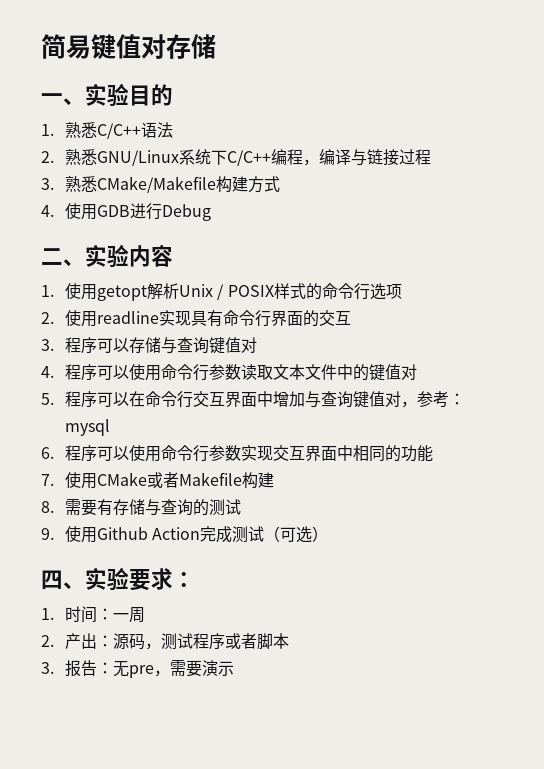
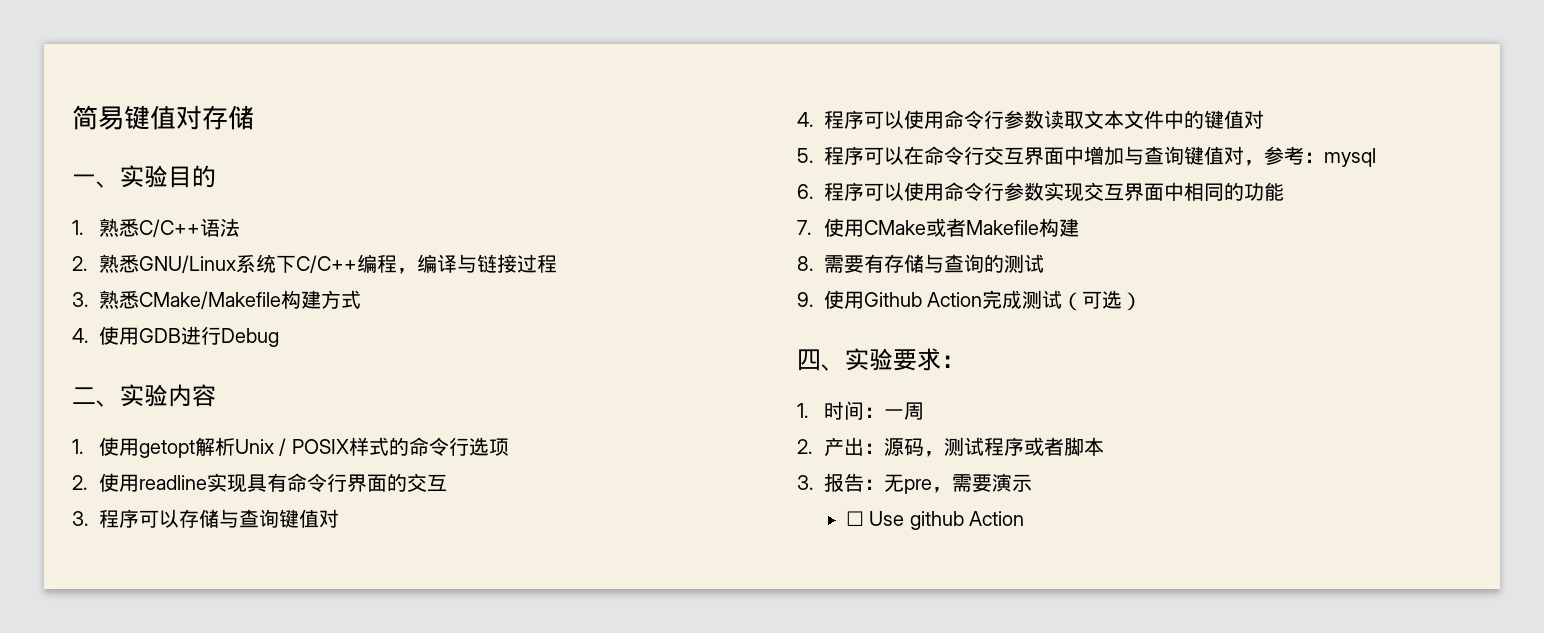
+ ☐ Use github Action

